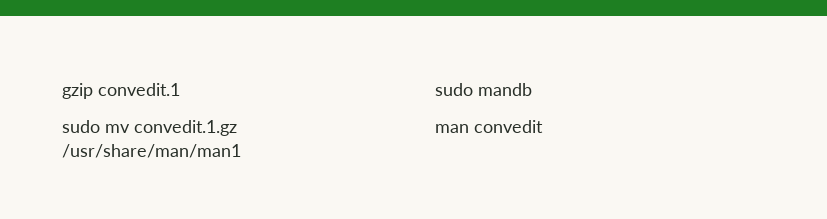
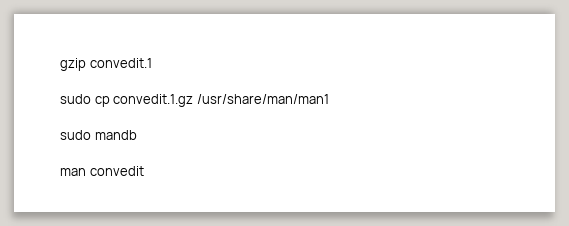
- sudo mv convedit.1.gz /usr/share/man/man1
+ sudo cp convedit.1.gz /usr/share/man/man1

